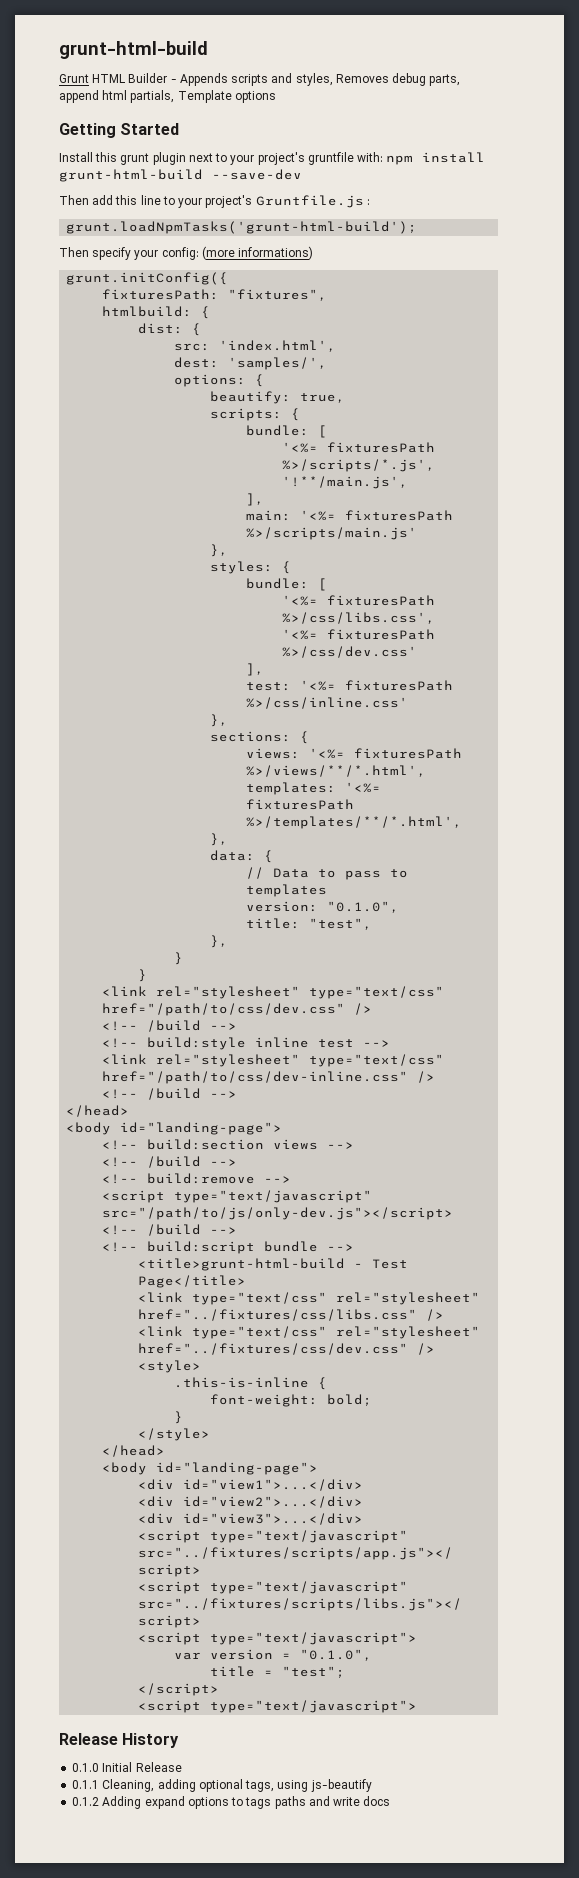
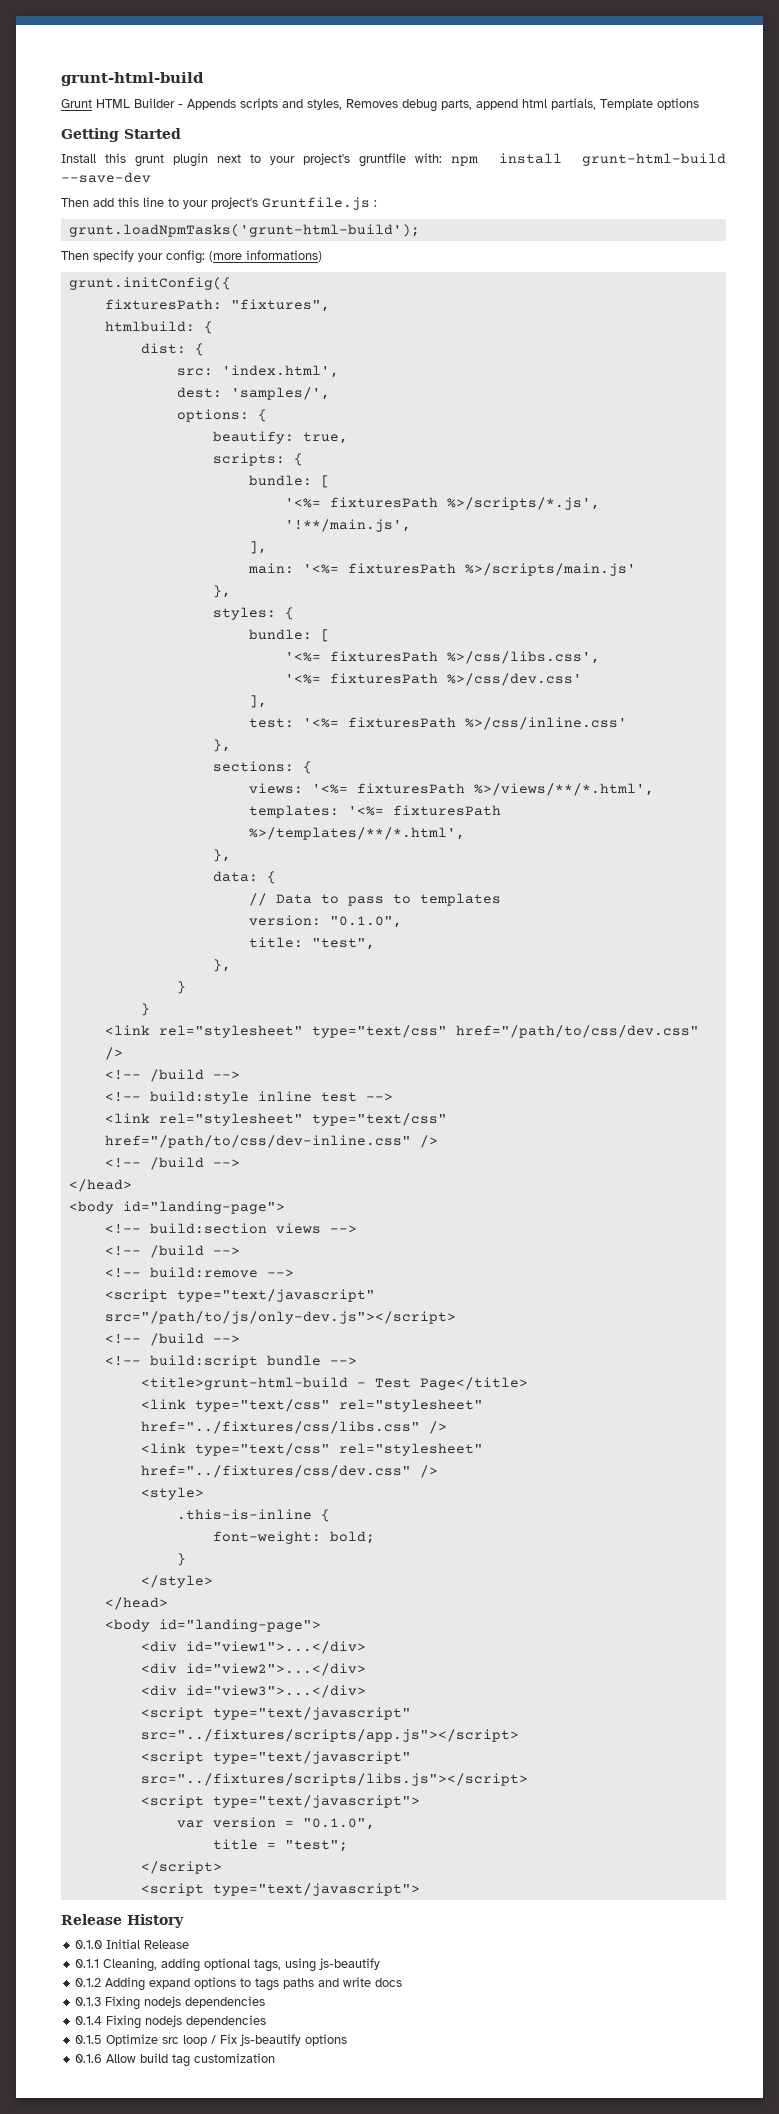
+ 0.1.3 Fixing nodejs dependencies
+ 0.1.4 Fixing nodejs dependencies
+ 0.1.5 Optimize src loop / Fix js-beautify options
+ 0.1.6 Allow build tag customization

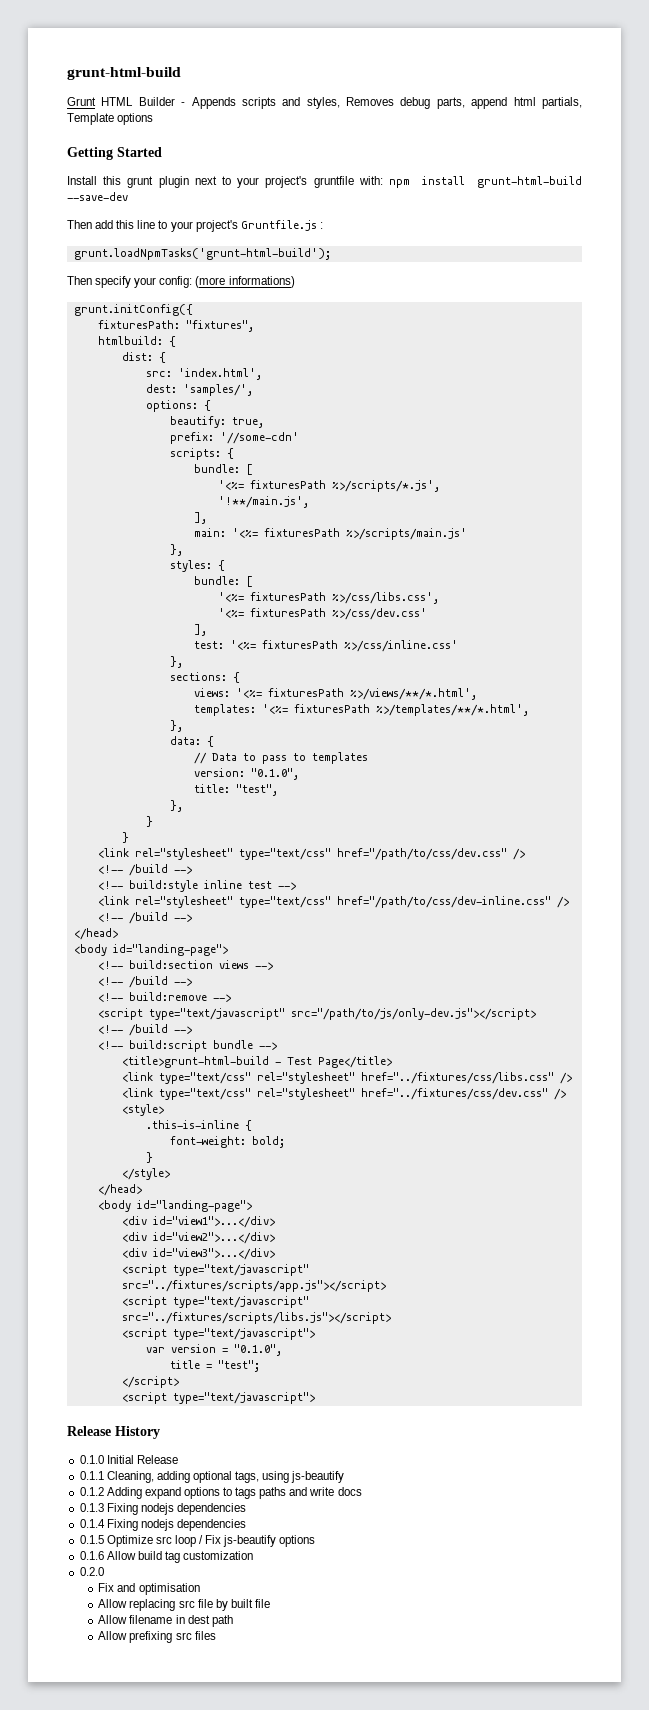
+ prefix: '//some-cdn'
+ 0.2.0
+ Fix and optimisation
+ Allow replacing src file by built file
+ Allow filename in dest path
+ Allow prefixing src files

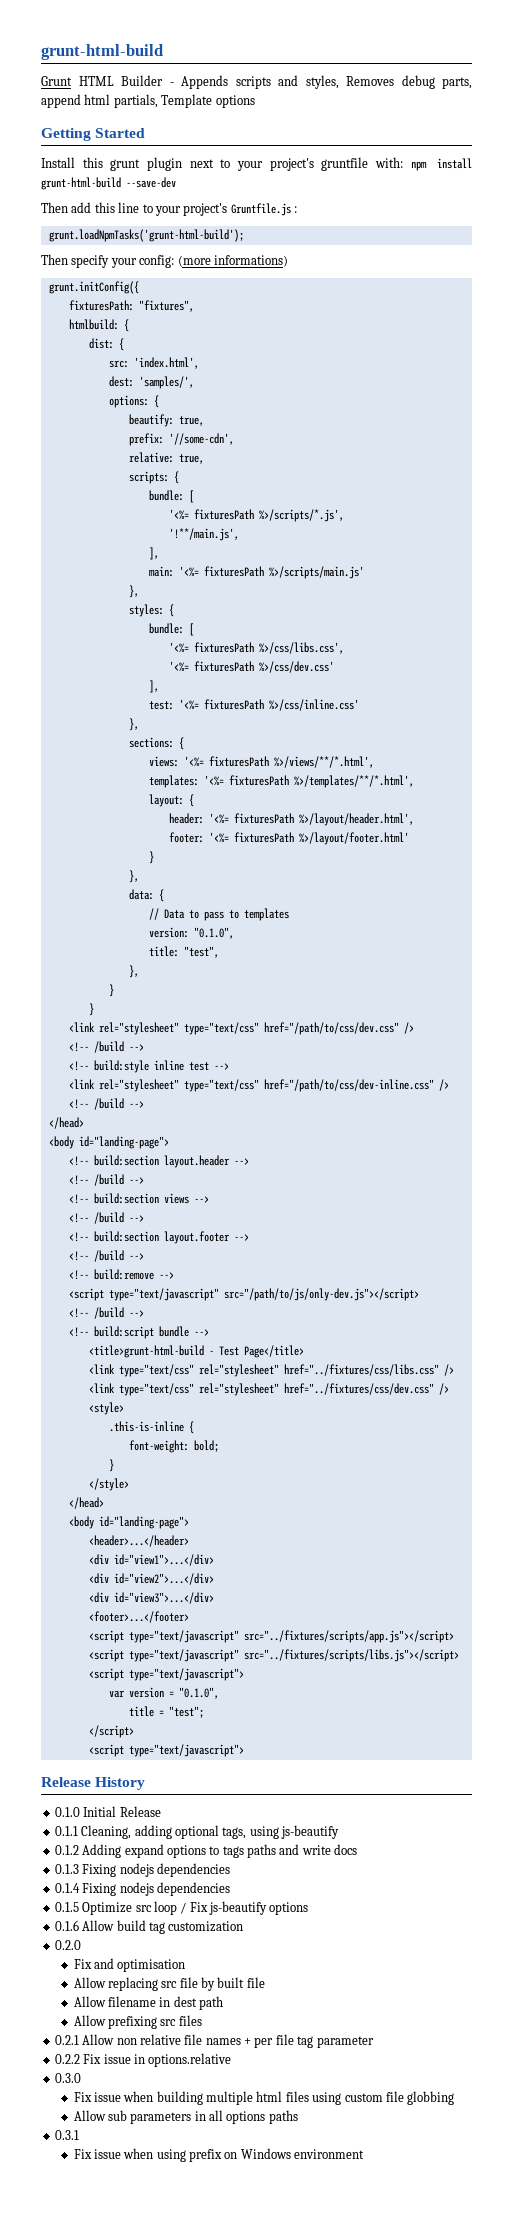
- prefix: '//some-cdn'
+ prefix: '//some-cdn',
+ relative: true,
+ layout: {
+ header: '<%= fixturesPath %>/layout/header.html',
+ footer: '<%= fixturesPath %>/layout/footer.html'
+ }
+ <!-- build:section layout.header -->
+ <!-- /build -->
+ <!-- build:section layout.footer -->
+ <!-- /build -->
+ <header>...</header>
+ <footer>...</footer>
+ 0.2.1 Allow non relative file names + per file tag parameter
+ 0.2.2 Fix issue in options.relative
+ 0.3.0
+ Fix issue when building multiple html files using custom file globbing
+ Allow sub parameters in all options paths
+ 0.3.1
+ Fix issue when using prefix on Windows environment

